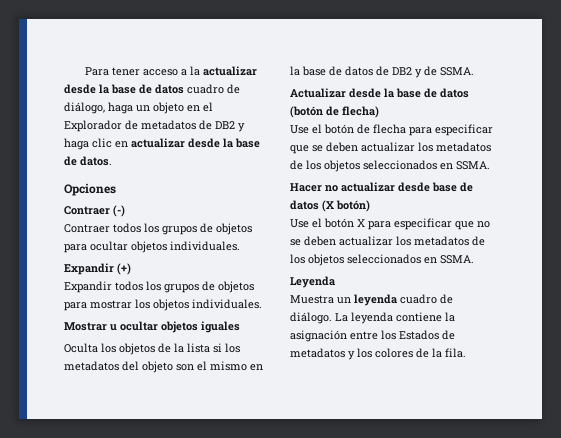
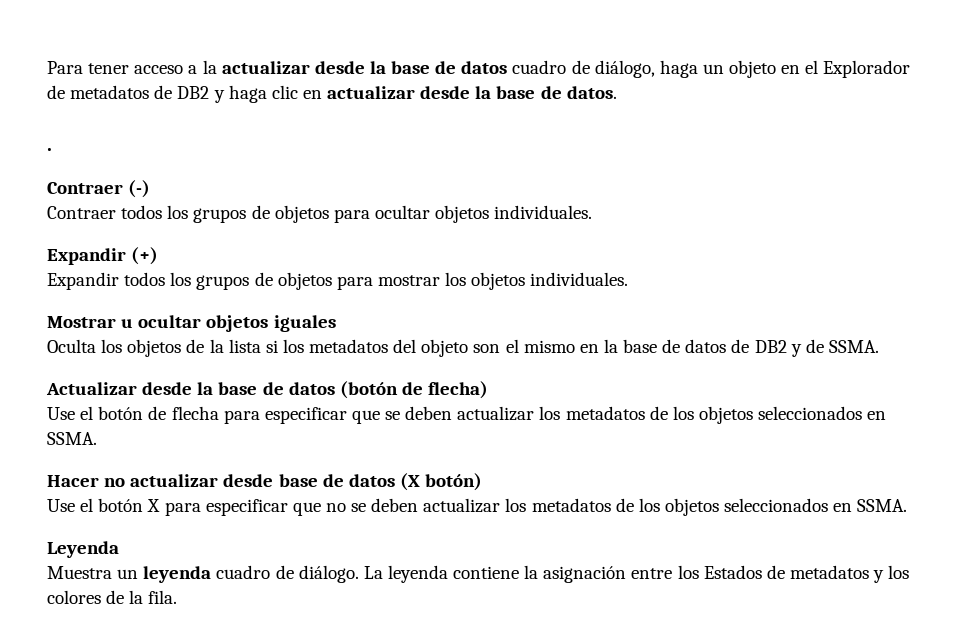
- Opciones
+ .

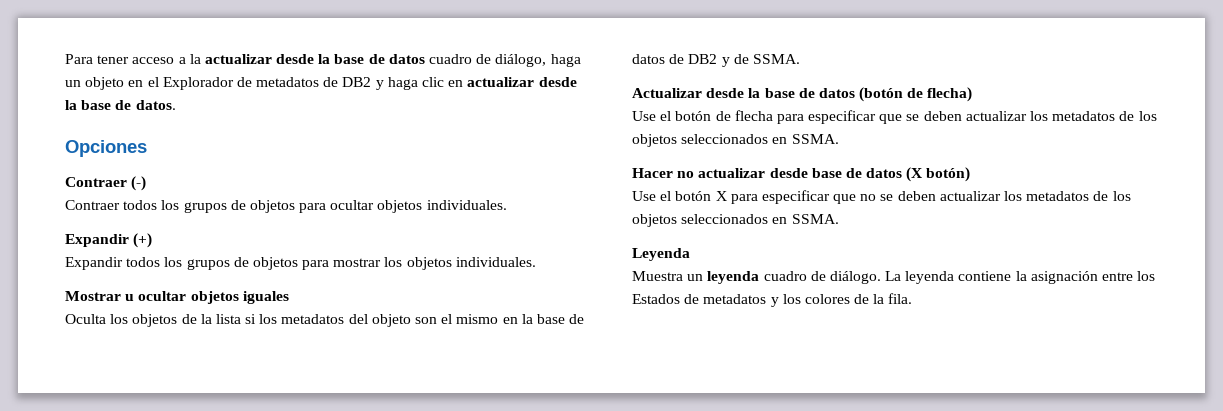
- .
+ Opciones

